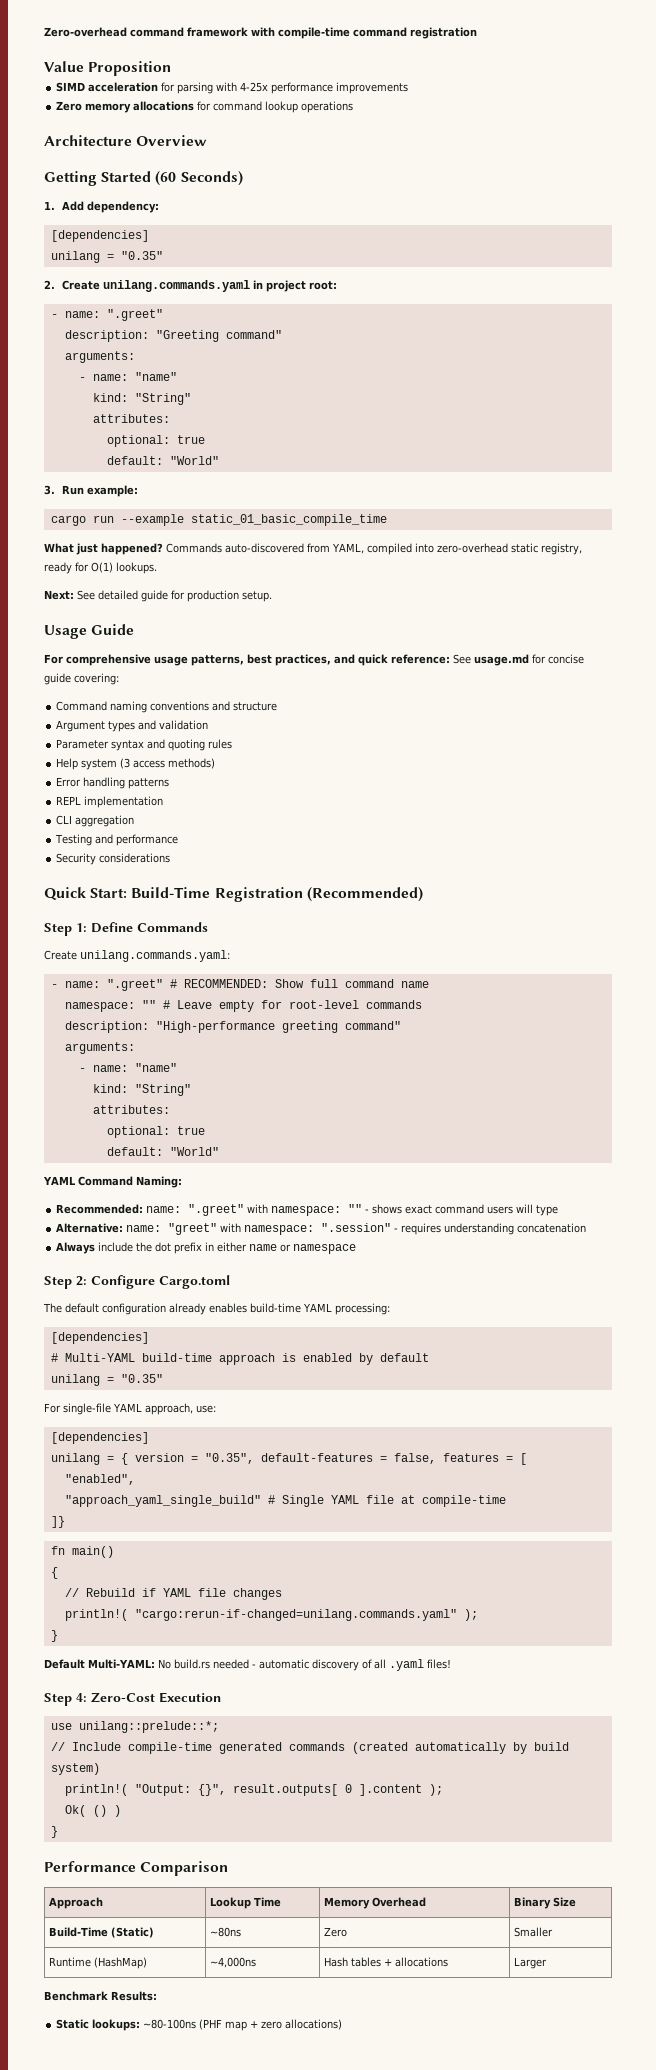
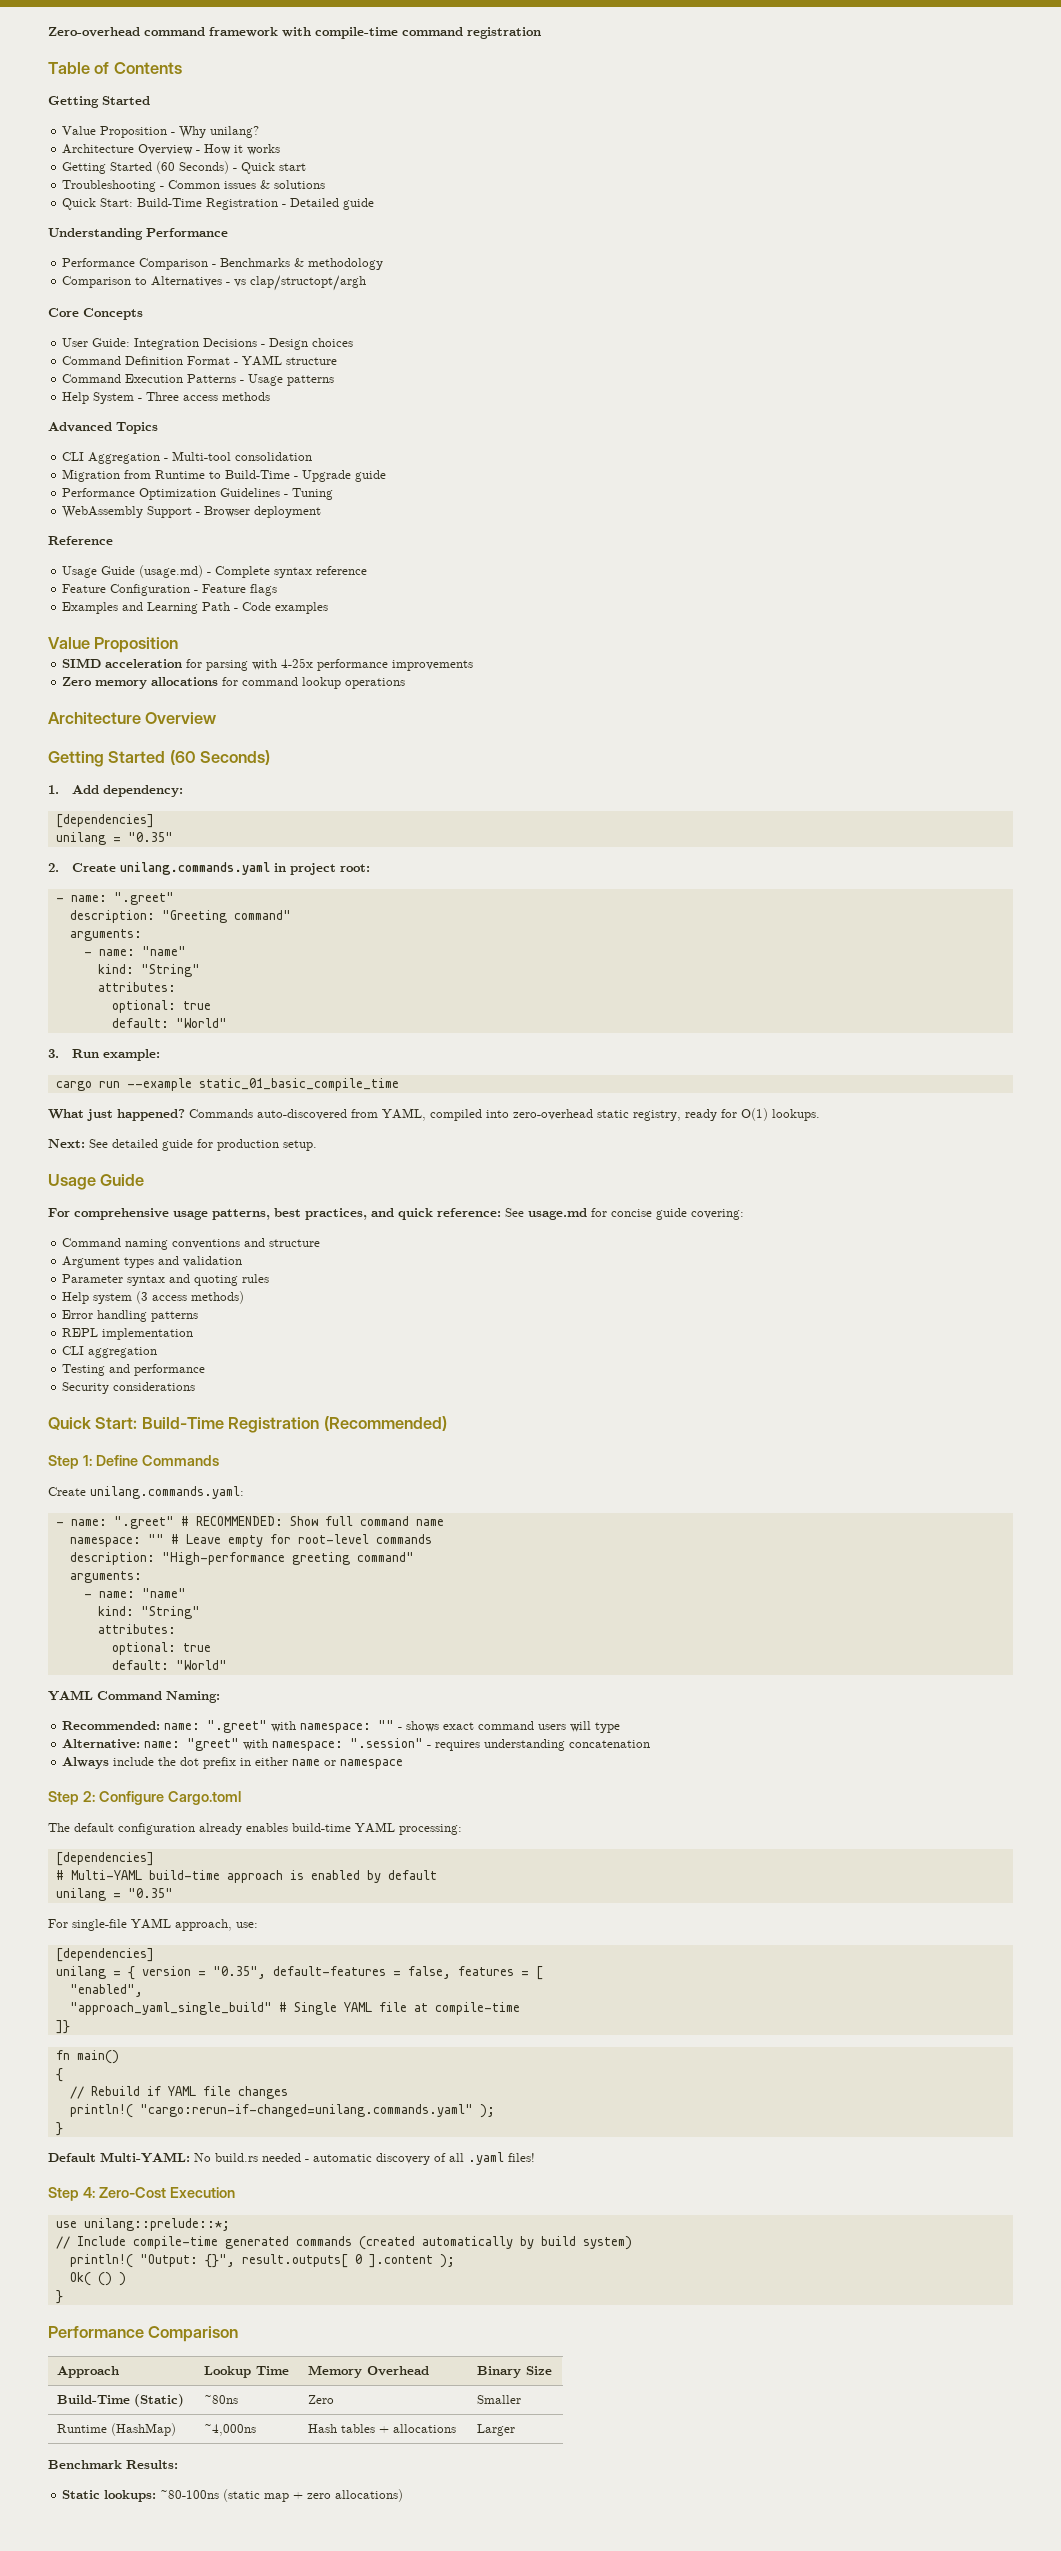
+ Table of Contents
+ Getting Started
+ Value Proposition - Why unilang?
+ Architecture Overview - How it works
+ Getting Started (60 Seconds) - Quick start
+ Troubleshooting - Common issues & solutions
+ Quick Start: Build-Time Registration - Detailed guide
+ Understanding Performance
+ Performance Comparison - Benchmarks & methodology
+ Comparison to Alternatives - vs clap/structopt/argh
+ Core Concepts
+ User Guide: Integration Decisions - Design choices
+ Command Definition Format - YAML structure
+ Command Execution Patterns - Usage patterns
+ Help System - Three access methods
+ Advanced Topics
+ CLI Aggregation - Multi-tool consolidation
+ Migration from Runtime to Build-Time - Upgrade guide
+ Performance Optimization Guidelines - Tuning
+ WebAssembly Support - Browser deployment
+ Reference
+ Usage Guide (usage.md) - Complete syntax reference
+ Feature Configuration - Feature flags
+ Examples and Learning Path - Code examples
- Static lookups: ~80-100ns (PHF map + zero allocations)
+ Static lookups: ~80-100ns (static map + zero allocations)

